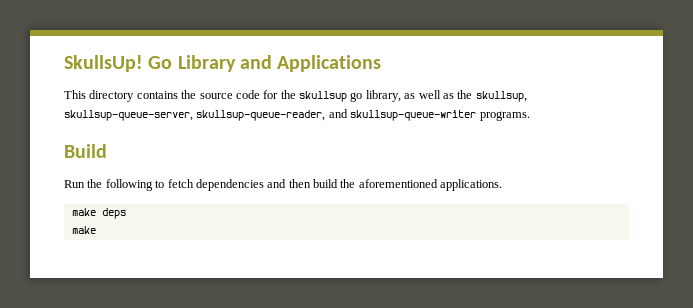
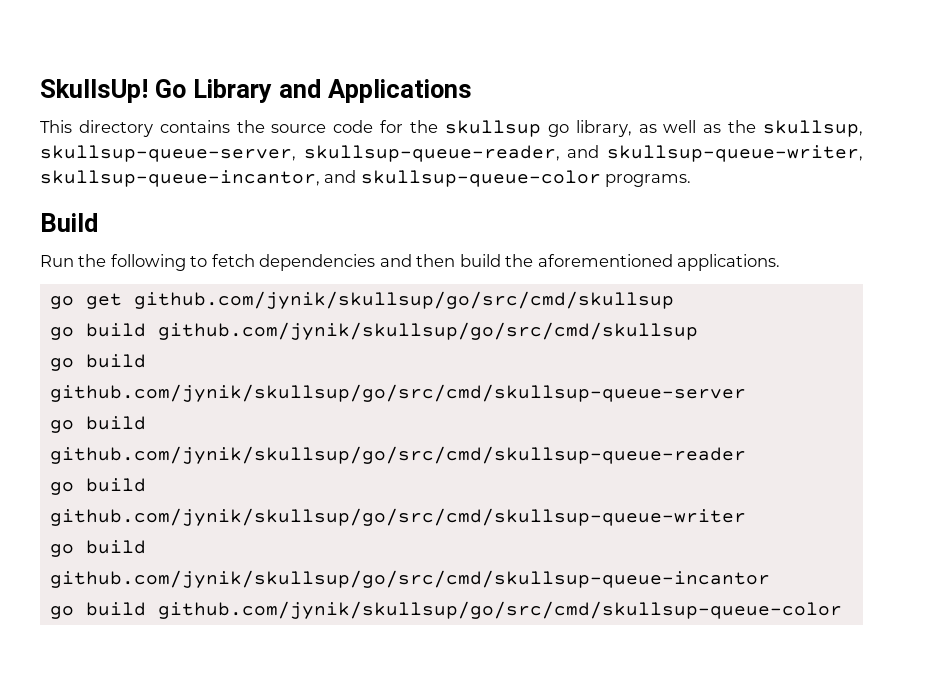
- This directory contains the source code for the skullsup go library, as well as the skullsup, skullsup-queue-server, skullsup-queue-reader, and skullsup-queue-writer programs.
+ This directory contains the source code for the skullsup go library, as well as the skullsup, skullsup-queue-server, skullsup-queue-reader, and skullsup-queue-writer, skullsup-queue-incantor, and skullsup-queue-color programs.
- make deps
- make
+ go get github.com/jynik/skullsup/go/src/cmd/skullsup
+ go build github.com/jynik/skullsup/go/src/cmd/skullsup
+ go build github.com/jynik/skullsup/go/src/cmd/skullsup-queue-server
+ go build github.com/jynik/skullsup/go/src/cmd/skullsup-queue-reader
+ go build github.com/jynik/skullsup/go/src/cmd/skullsup-queue-writer
+ go build github.com/jynik/skullsup/go/src/cmd/skullsup-queue-incantor
+ go build github.com/jynik/skullsup/go/src/cmd/skullsup-queue-color

